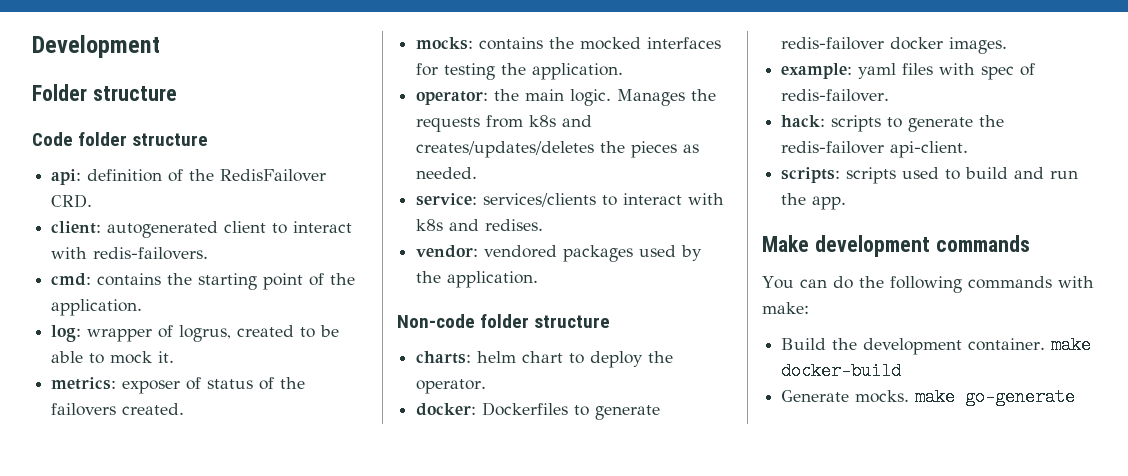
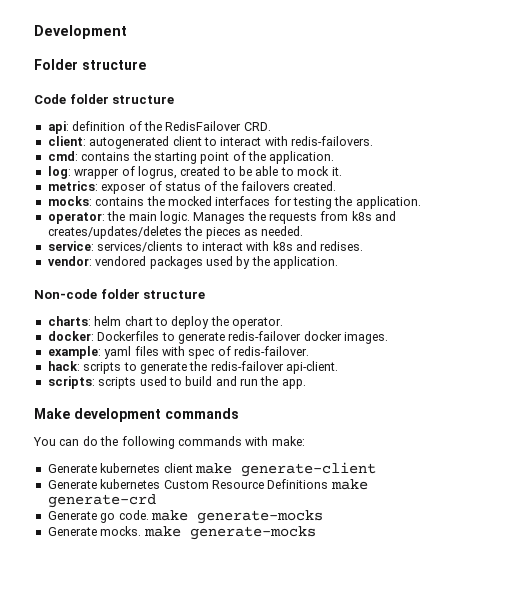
- Build the development container. make docker-build
+ Generate kubernetes client make generate-client
+ Generate kubernetes Custom Resource Definitions make generate-crd
+ Generate go code. make generate-mocks
- Generate mocks. make go-generate
+ Generate mocks. make generate-mocks

